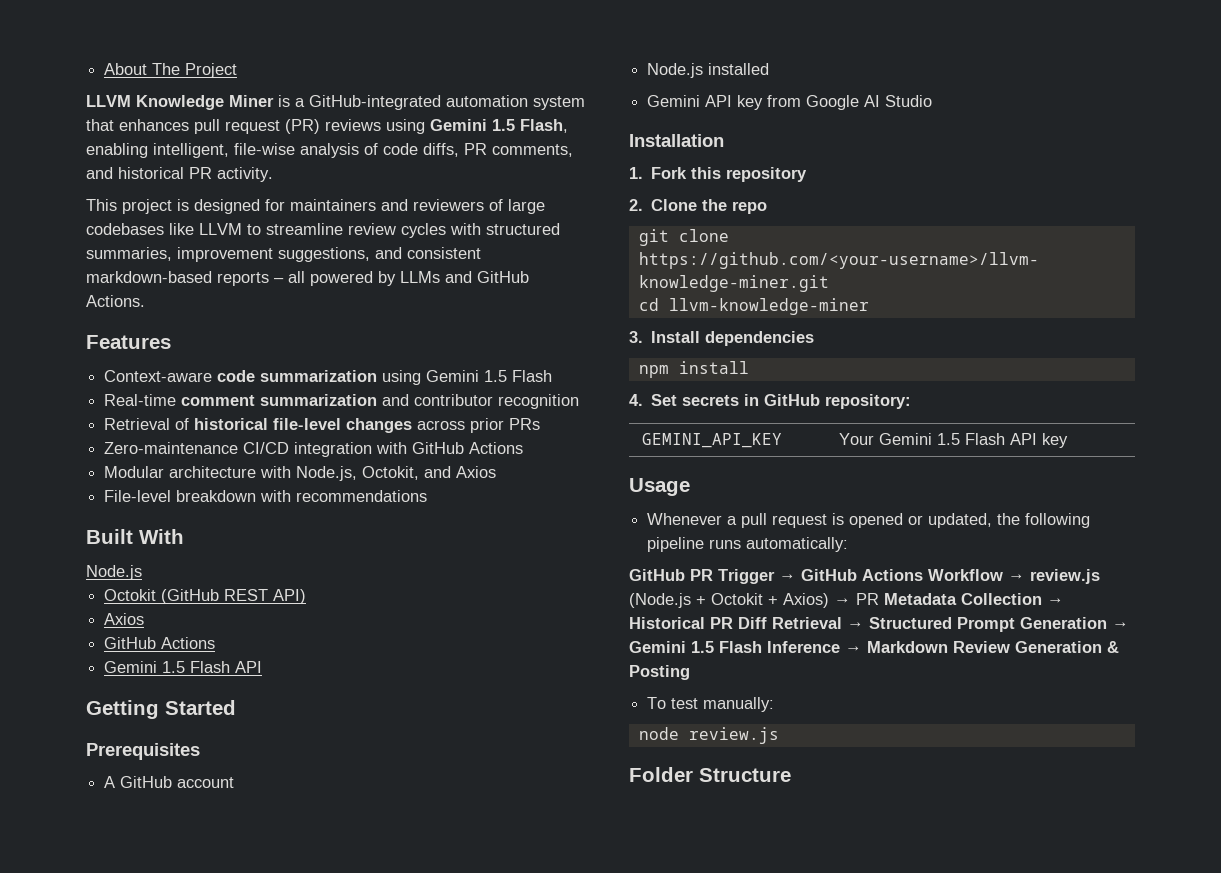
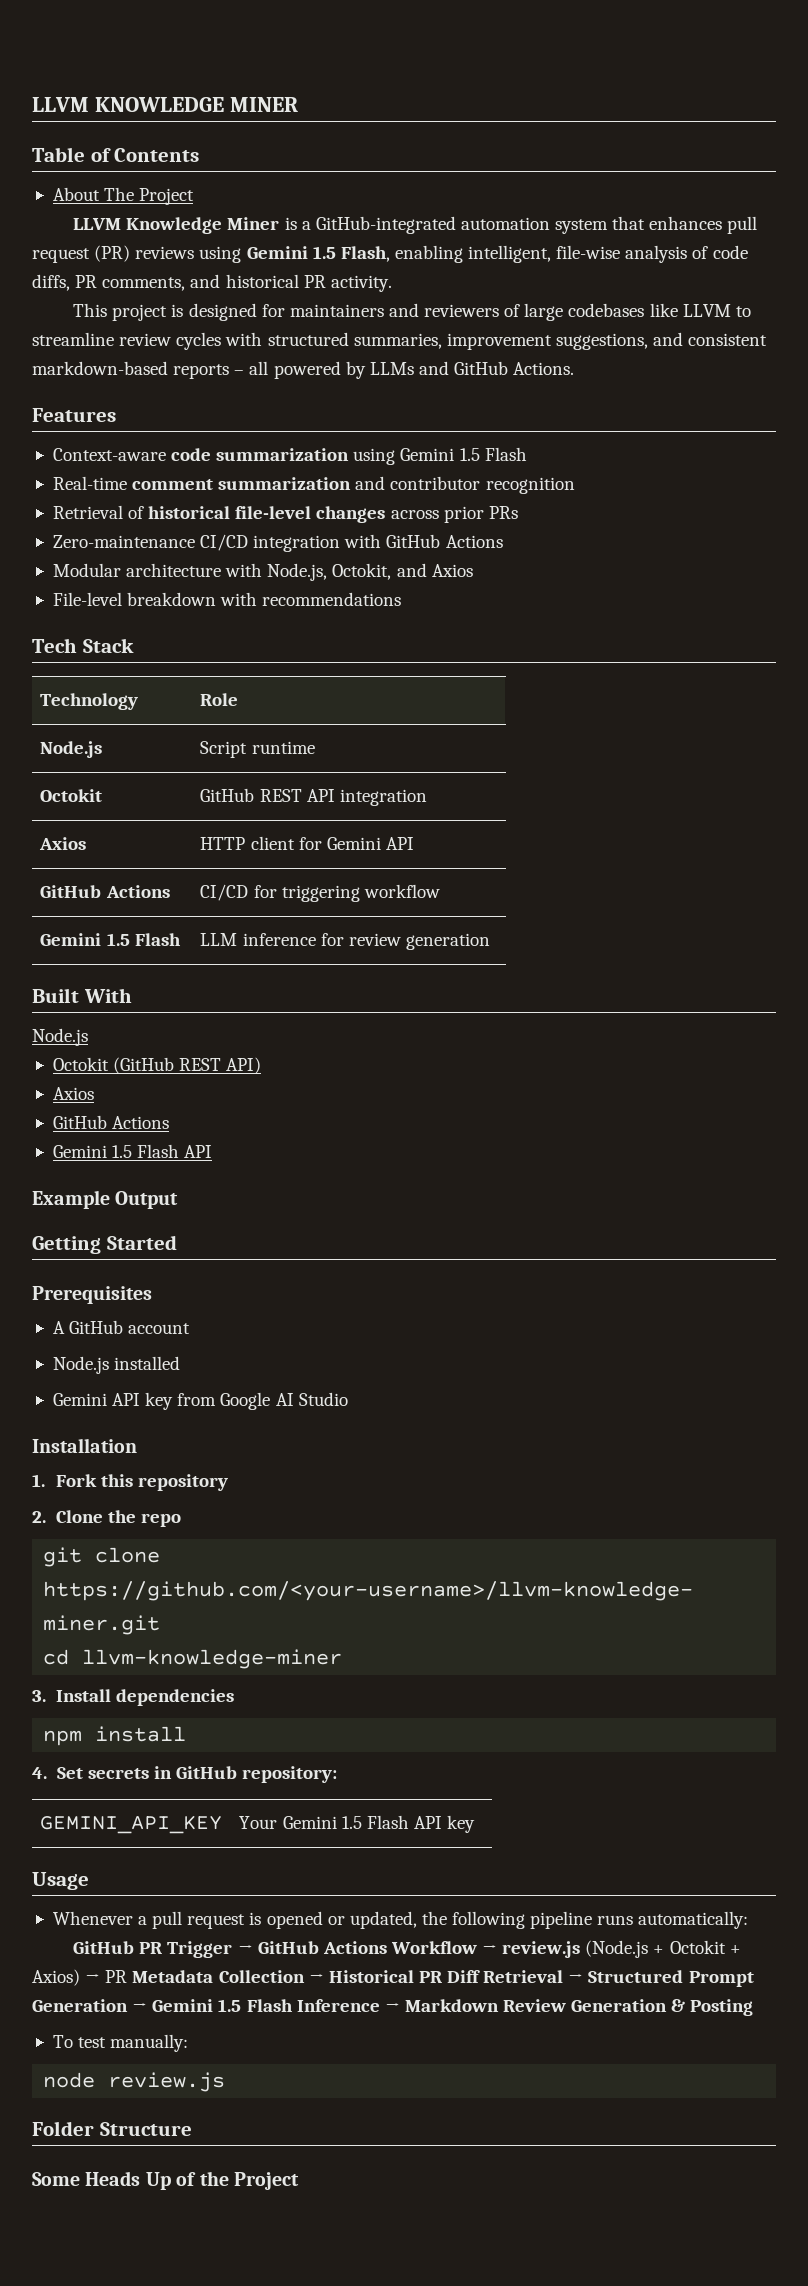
+ LLVM KNOWLEDGE MINER
+ Table of Contents
+ Tech Stack
+ Technology | Role
+ Node.js | Script runtime
+ Octokit | GitHub REST API integration
+ Axios | HTTP client for Gemini API
+ GitHub Actions | CI/CD for triggering workflow
+ Gemini 1.5 Flash | LLM inference for review generation
+ Example Output
+ Some Heads Up of the Project

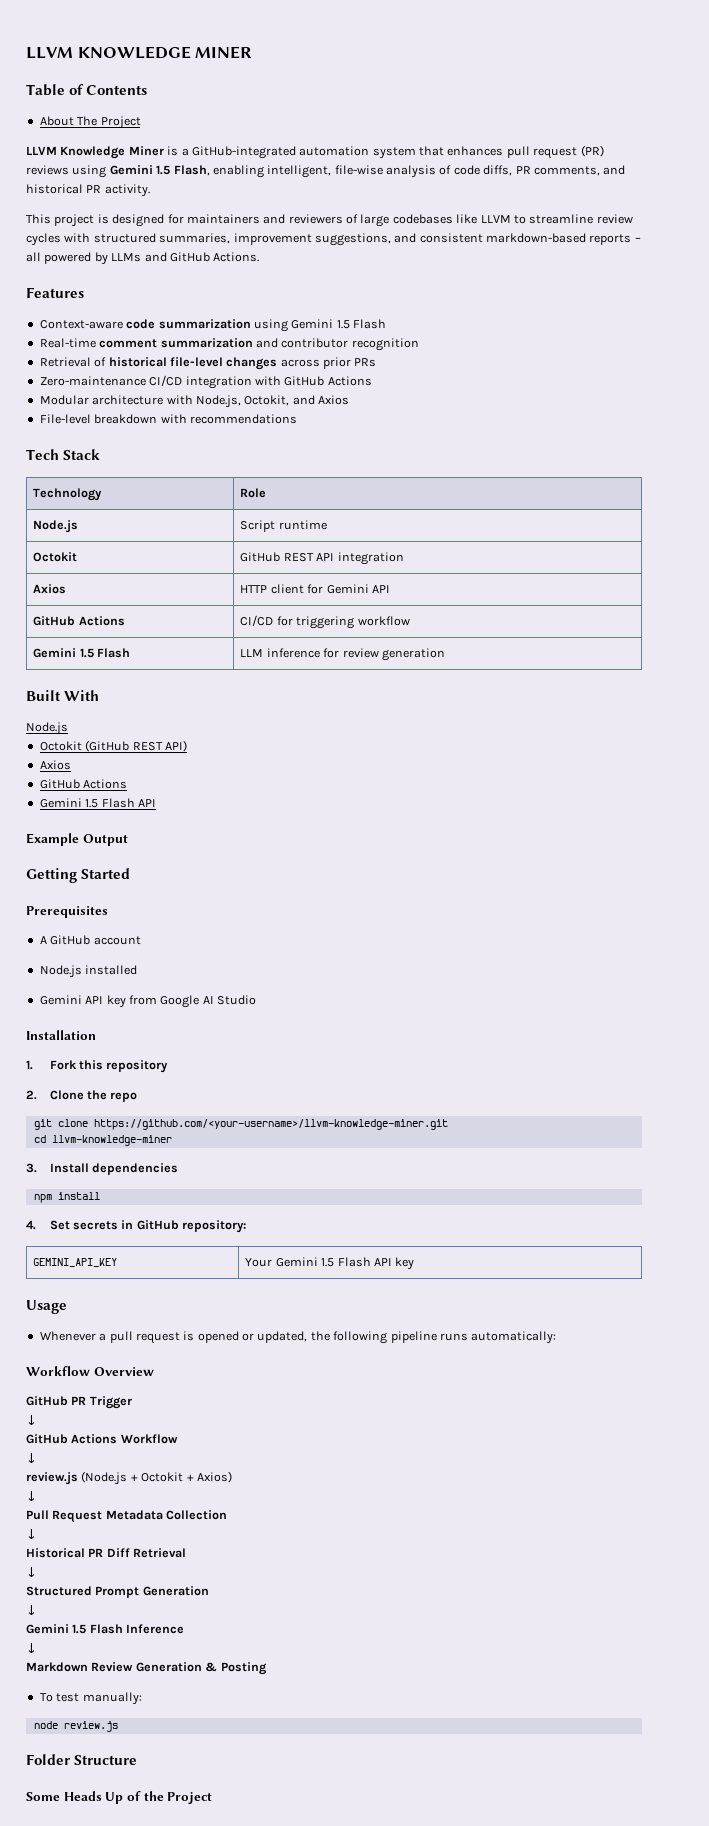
+ Workflow Overview
- GitHub PR Trigger → GitHub Actions Workflow → review.js (Node.js + Octokit + Axios) → PR Metadata Collection → Historical PR Diff Retrieval → Structured Prompt Generation → Gemini 1.5 Flash Inference → Markdown Review Generation & Posting
+ GitHub PR Trigger
+ ↓
+ GitHub Actions Workflow
+ ↓
+ review.js (Node.js + Octokit + Axios)
+ ↓
+ Pull Request Metadata Collection
+ ↓
+ Historical PR Diff Retrieval
+ ↓
+ Structured Prompt Generation
+ ↓
+ Gemini 1.5 Flash Inference
+ ↓
+ Markdown Review Generation & Posting

